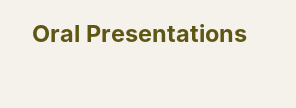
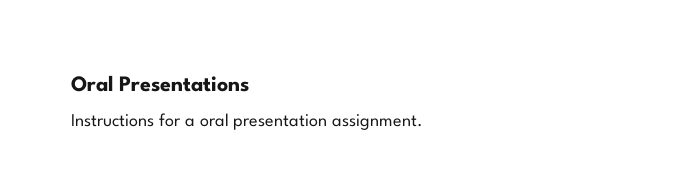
+ Instructions for a oral presentation assignment.

